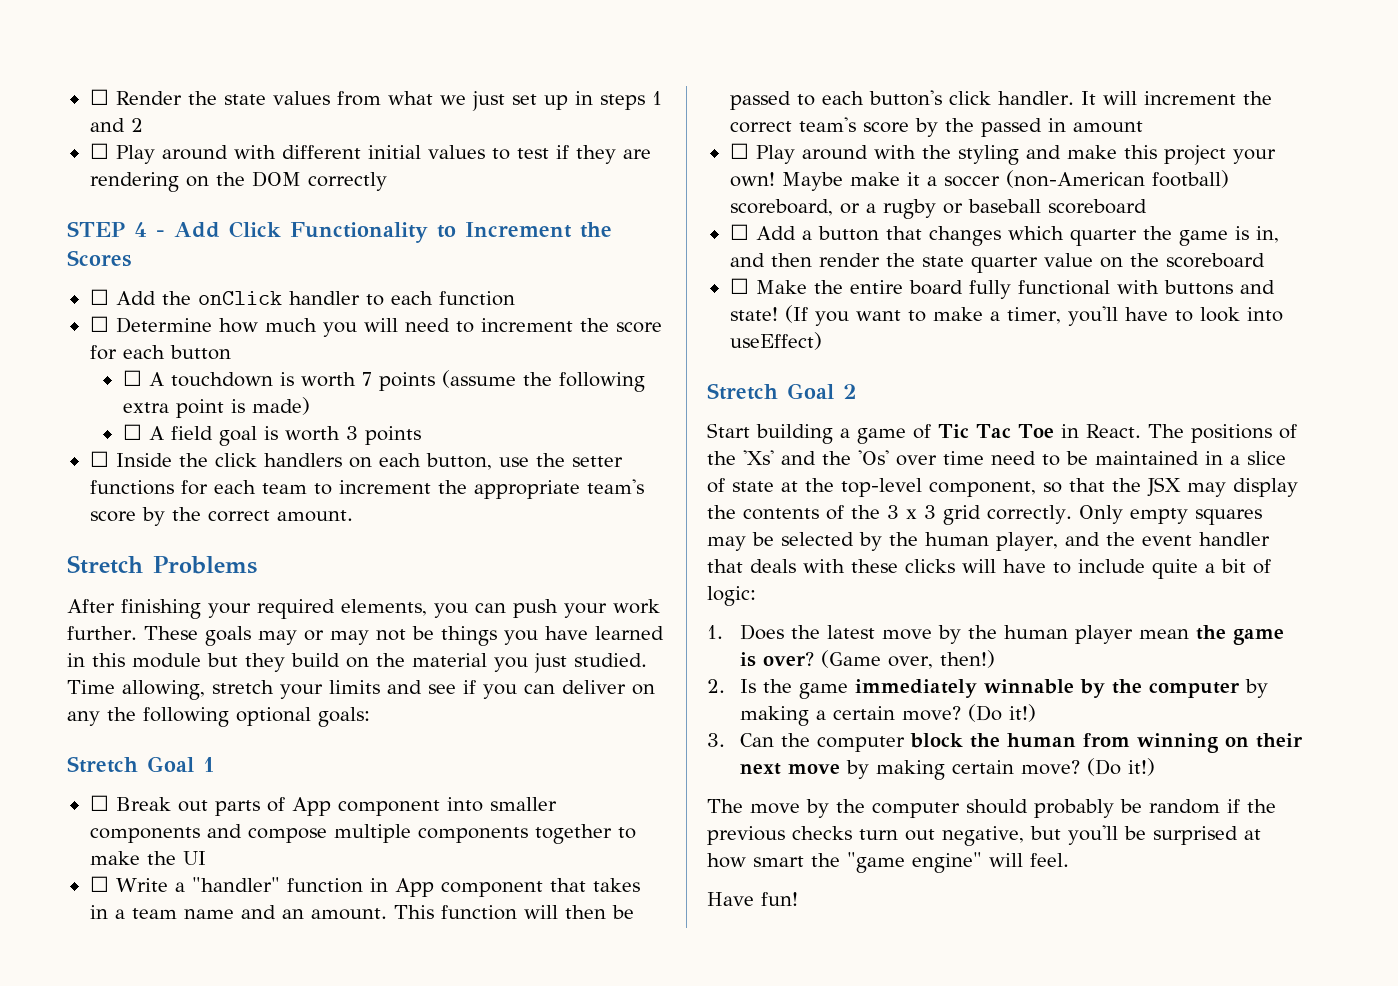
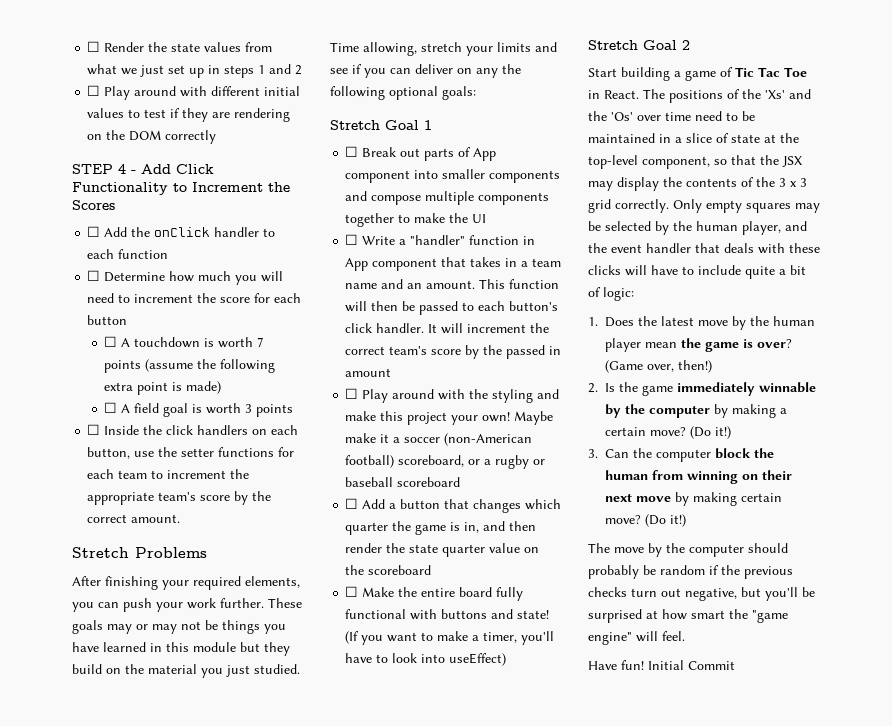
+ Initial Commit

